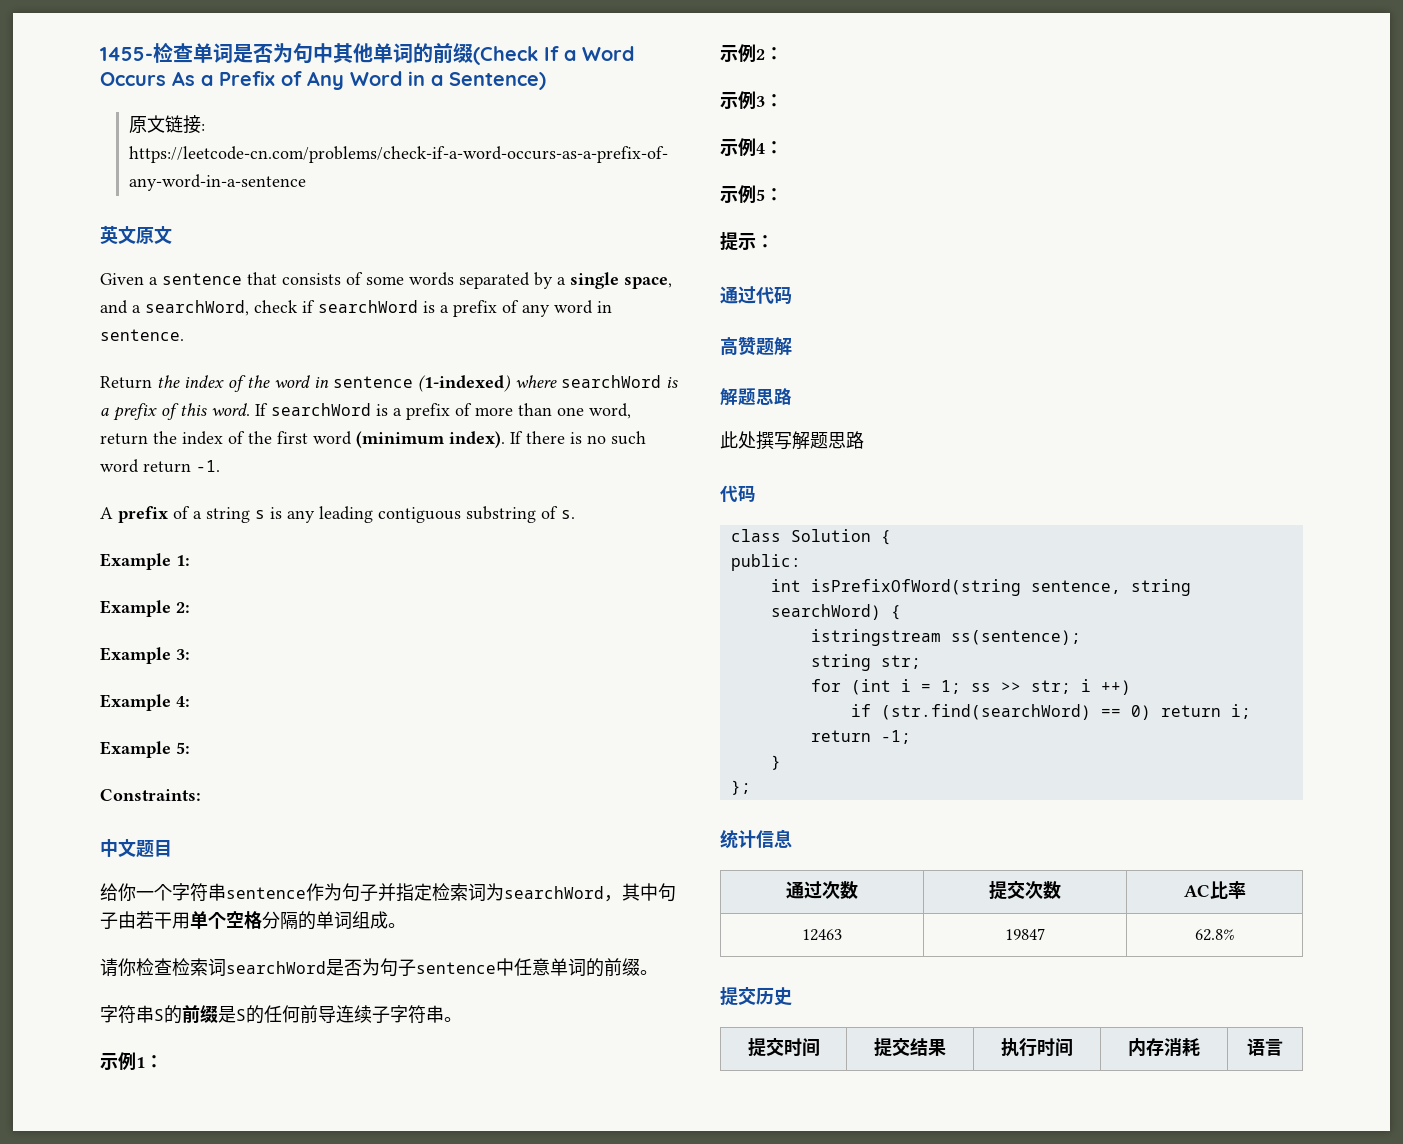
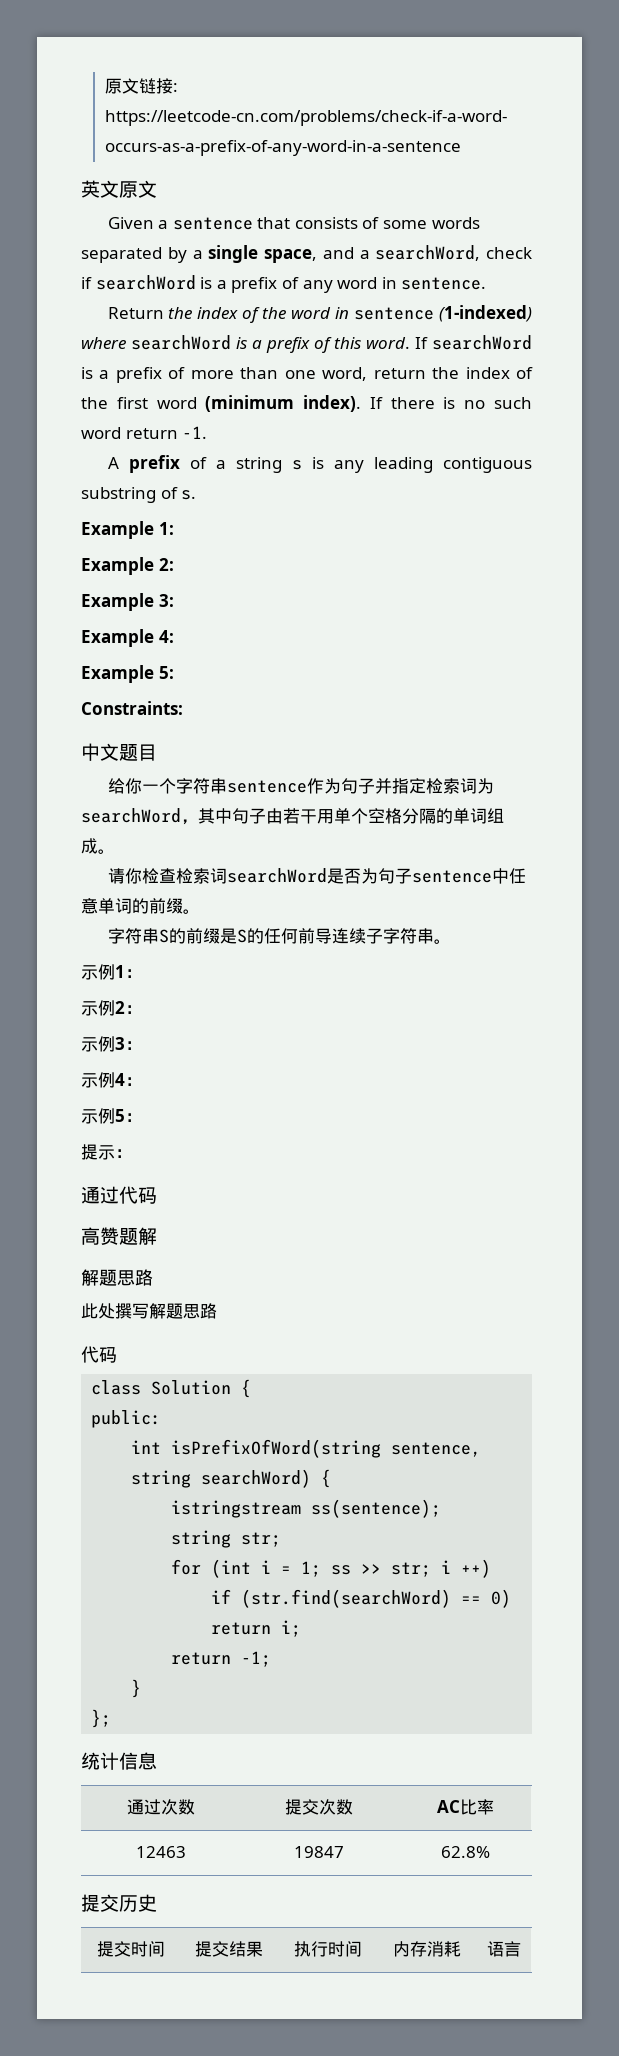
- 1455-检查单词是否为句中其他单词的前缀(Check If a Word Occurs As a Prefix of Any Word in a Sentence)

